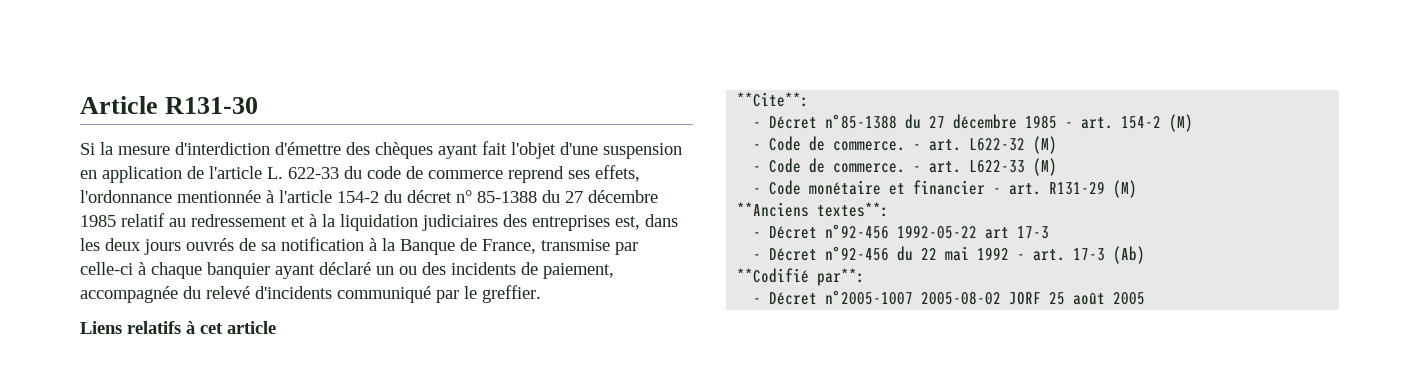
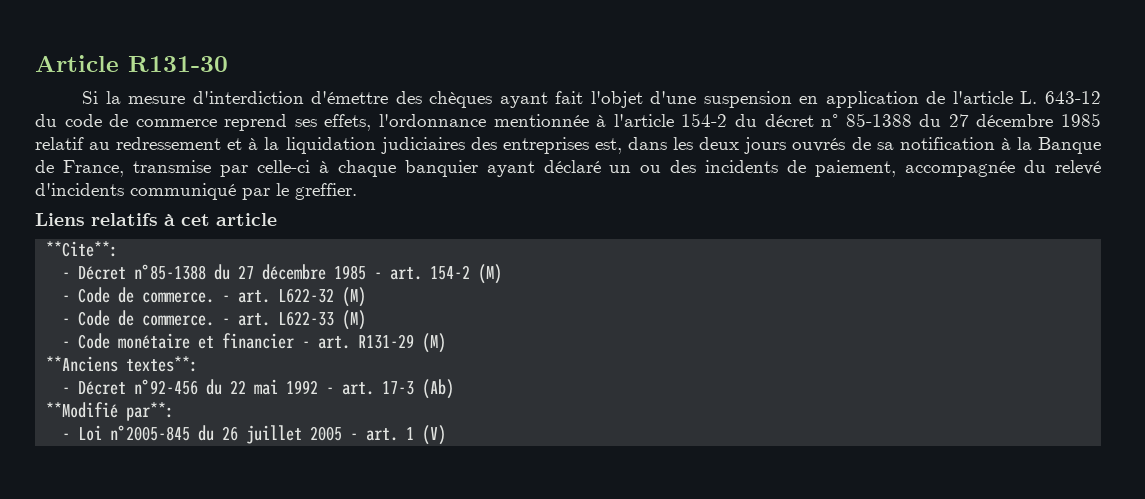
- Si la mesure d'interdiction d'émettre des chèques ayant fait l'objet d'une suspension en application de l'article L. 622-33 du code de commerce reprend ses effets, l'ordonnance mentionnée à l'article 154-2 du décret n° 85-1388 du 27 décembre 1985 relatif au redressement et à la liquidation judiciaires des entreprises est, dans les deux jours ouvrés de sa notification à la Banque de France, transmise par celle-ci à chaque banquier ayant déclaré un ou des incidents de paiement, accompagnée du relevé d'incidents communiqué par le greffier.
+ Si la mesure d'interdiction d'émettre des chèques ayant fait l'objet d'une suspension en application de l'article L. 643-12 du code de commerce reprend ses effets, l'ordonnance mentionnée à l'article 154-2 du décret n° 85-1388 du 27 décembre 1985 relatif au redressement et à la liquidation judiciaires des entreprises est, dans les deux jours ouvrés de sa notification à la Banque de France, transmise par celle-ci à chaque banquier ayant déclaré un ou des incidents de paiement, accompagnée du relevé d'incidents communiqué par le greffier.
- - Décret n°92-456 1992-05-22 art 17-3
- **Codifié par**:
+ **Modifié par**:
- - Décret n°2005-1007 2005-08-02 JORF 25 août 2005
+ - Loi n°2005-845 du 26 juillet 2005 - art. 1 (V)

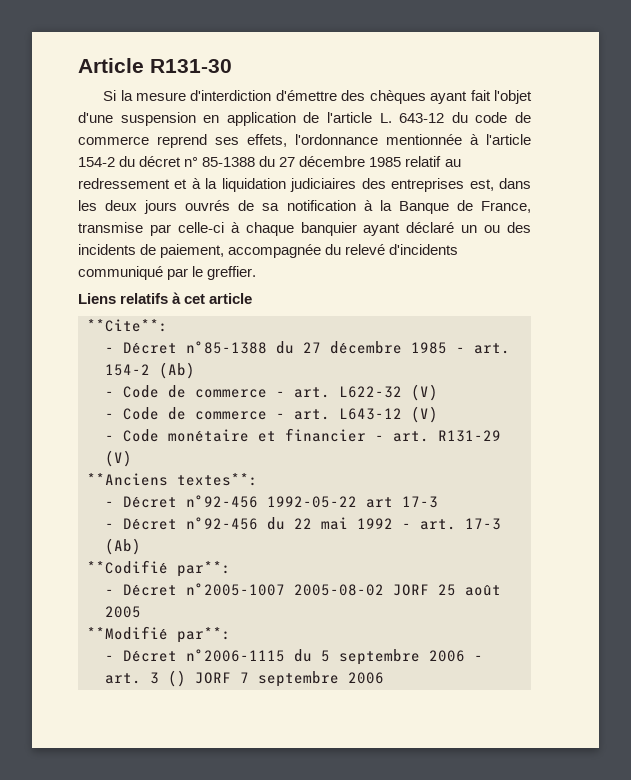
- - Décret n°85-1388 du 27 décembre 1985 - art. 154-2 (M)
- - Code de commerce. - art. L622-32 (M)
- - Code de commerce. - art. L622-33 (M)
+ - Décret n°85-1388 du 27 décembre 1985 - art. 154-2 (Ab)
+ - Code de commerce - art. L622-32 (V)
+ - Code de commerce - art. L643-12 (V)
- - Code monétaire et financier - art. R131-29 (M)
+ - Code monétaire et financier - art. R131-29 (V)
+ - Décret n°92-456 1992-05-22 art 17-3
+ **Codifié par**:
+ - Décret n°2005-1007 2005-08-02 JORF 25 août 2005
  **Modifié par**:
- - Loi n°2005-845 du 26 juillet 2005 - art. 1 (V)
+ - Décret n°2006-1115 du 5 septembre 2006 - art. 3 () JORF 7 septembre 2006

